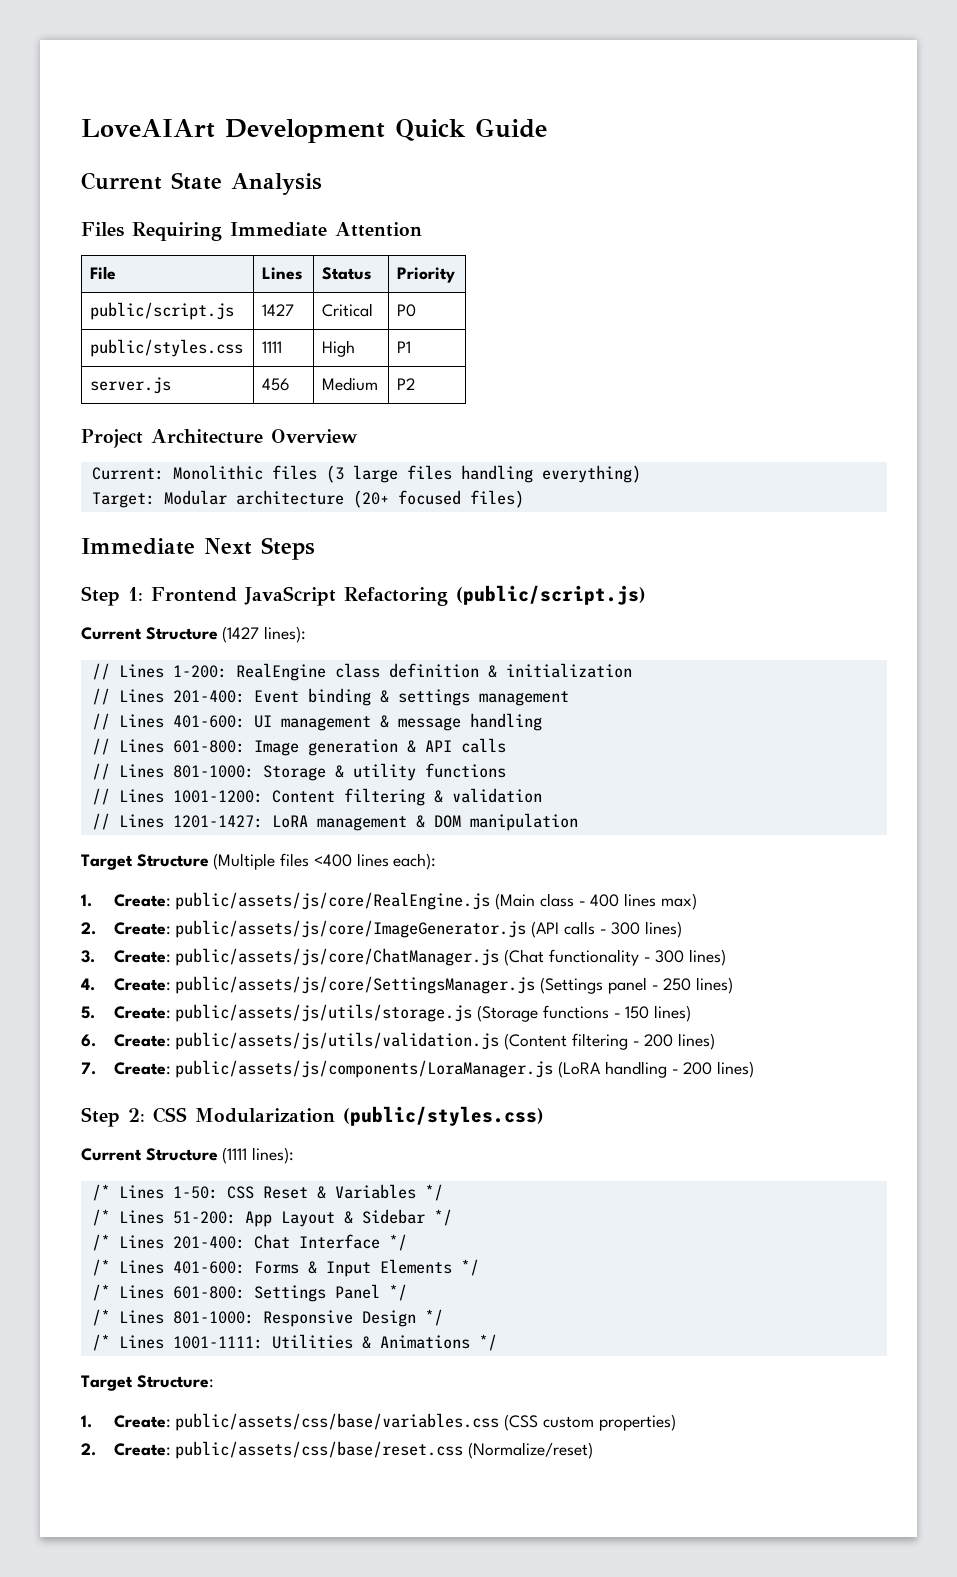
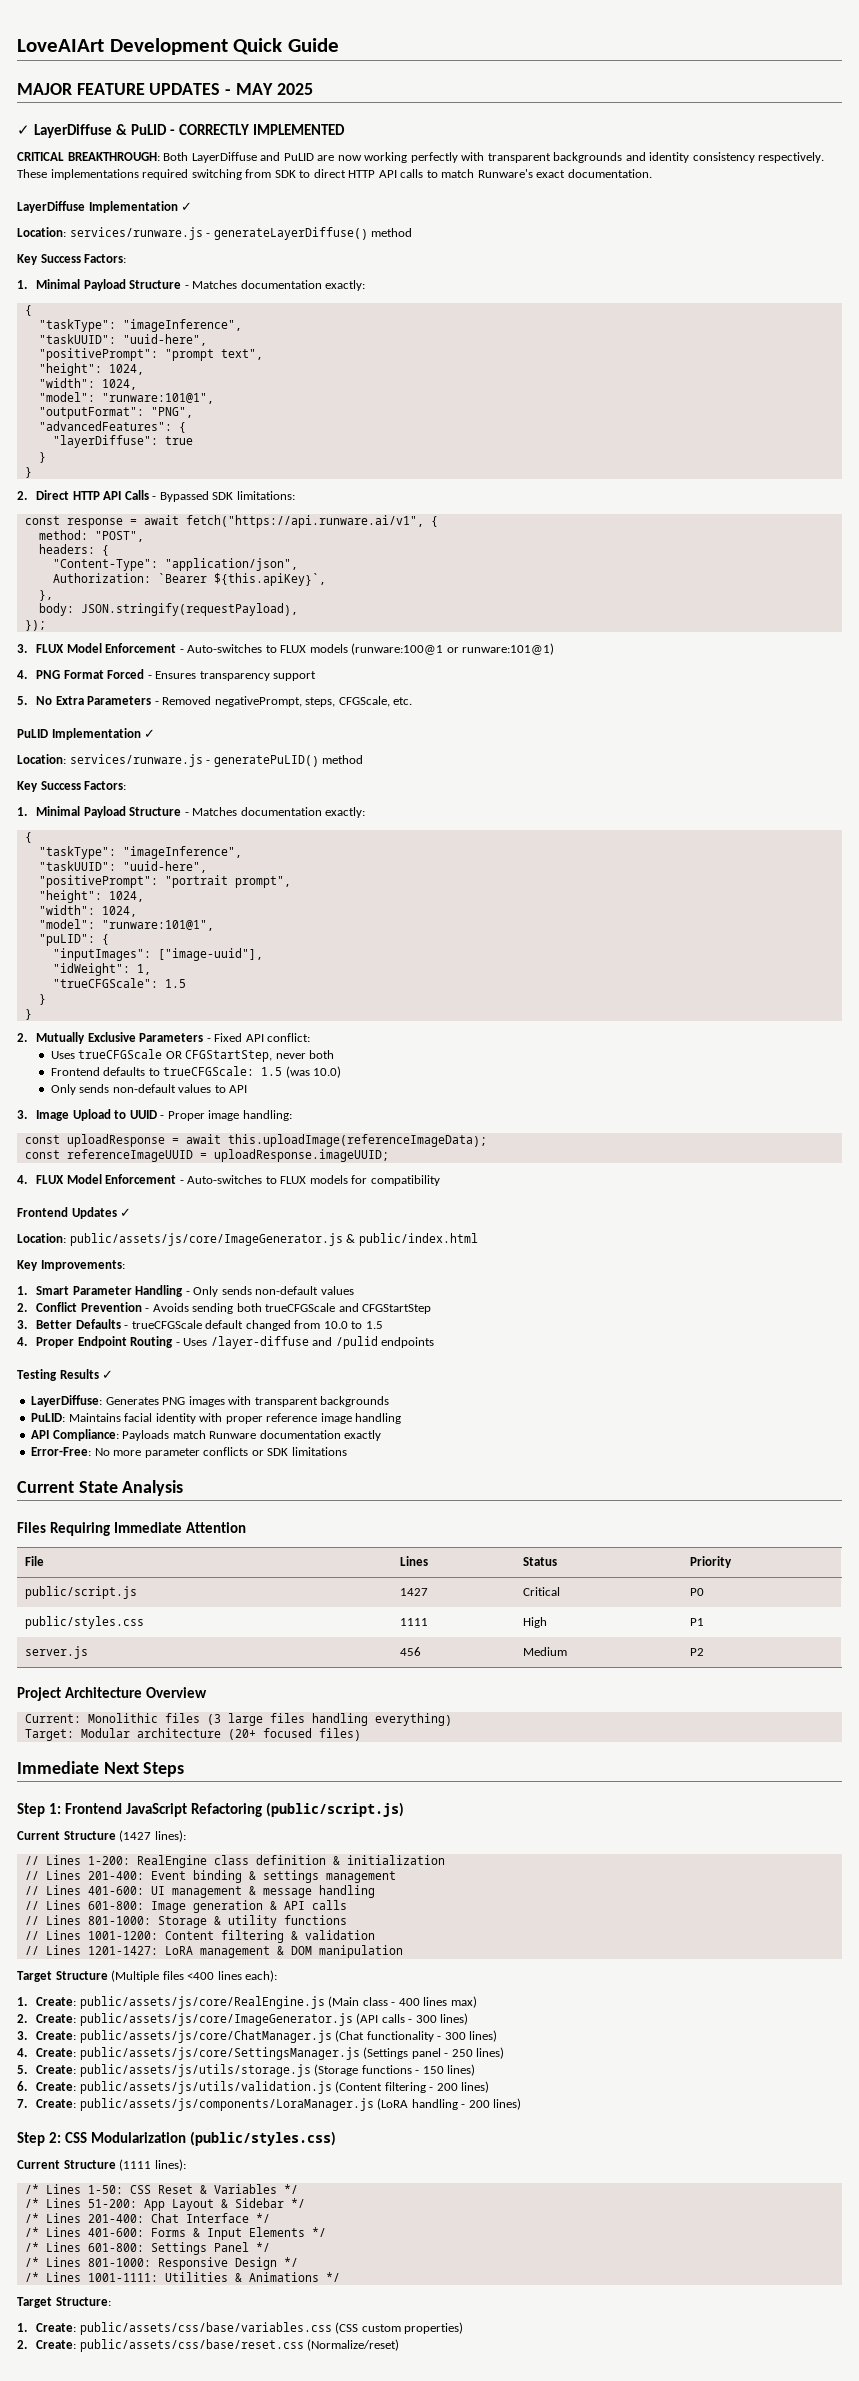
+ MAJOR FEATURE UPDATES - MAY 2025
+ ✓ LayerDiffuse & PuLID - CORRECTLY IMPLEMENTED
+ CRITICAL BREAKTHROUGH: Both LayerDiffuse and PuLID are now working perfectly with transparent backgrounds and identity consistency respectively. These implementations required switching from SDK to direct HTTP API calls to match Runware's exact documentation.
+ LayerDiffuse Implementation ✓
+ Location: services/runware.js - generateLayerDiffuse() method
+ Key Success Factors:
+ 1. Minimal Payload Structure - Matches documentation exactly:
+ {
+ "taskType": "imageInference",
+ "taskUUID": "uuid-here",
+ "positivePrompt": "prompt text",
+ "height": 1024,
+ "width": 1024,
+ "model": "runware:101@1",
+ "outputFormat": "PNG",
+ "advancedFeatures": {
+ "layerDiffuse": true
+ }
+ }
+ 2. Direct HTTP API Calls - Bypassed SDK limitations:
+ const response = await fetch("https://api.runware.ai/v1", {
+ method: "POST",
+ headers: {
+ "Content-Type": "application/json",
+ Authorization: `Bearer ${this.apiKey}`,
+ },
+ body: JSON.stringify(requestPayload),
+ });
+ 3. FLUX Model Enforcement - Auto-switches to FLUX models (runware:100@1 or runware:101@1)
+ 4. PNG Format Forced - Ensures transparency support
+ 5. No Extra Parameters - Removed negativePrompt, steps, CFGScale, etc.
+ PuLID Implementation ✓
+ Location: services/runware.js - generatePuLID() method
+ Key Success Factors:
+ 1. Minimal Payload Structure - Matches documentation exactly:
+ {
+ "taskType": "imageInference",
+ "taskUUID": "uuid-here",
+ "positivePrompt": "portrait prompt",
+ "height": 1024,
+ "width": 1024,
+ "model": "runware:101@1",
+ "puLID": {
+ "inputImages": ["image-uuid"],
+ "idWeight": 1,
+ "trueCFGScale": 1.5
+ }
+ }
+ 2. Mutually Exclusive Parameters - Fixed API conflict:
+ Uses trueCFGScale OR CFGStartStep, never both
+ Frontend defaults to trueCFGScale: 1.5 (was 10.0)
+ Only sends non-default values to API
+ 3. Image Upload to UUID - Proper image handling:
+ const uploadResponse = await this.uploadImage(referenceImageData);
+ const referenceImageUUID = uploadResponse.imageUUID;
+ 4. FLUX Model Enforcement - Auto-switches to FLUX models for compatibility
+ Frontend Updates ✓
+ Location: public/assets/js/core/ImageGenerator.js & public/index.html
+ Key Improvements:
+ 1. Smart Parameter Handling - Only sends non-default values
+ 2. Conflict Prevention - Avoids sending both trueCFGScale and CFGStartStep
+ 3. Better Defaults - trueCFGScale default changed from 10.0 to 1.5
+ 4. Proper Endpoint Routing - Uses /layer-diffuse and /pulid endpoints
+ Testing Results ✓
+ LayerDiffuse: Generates PNG images with transparent backgrounds
+ PuLID: Maintains facial identity with proper reference image handling
+ API Compliance: Payloads match Runware documentation exactly
+ Error-Free: No more parameter conflicts or SDK limitations

